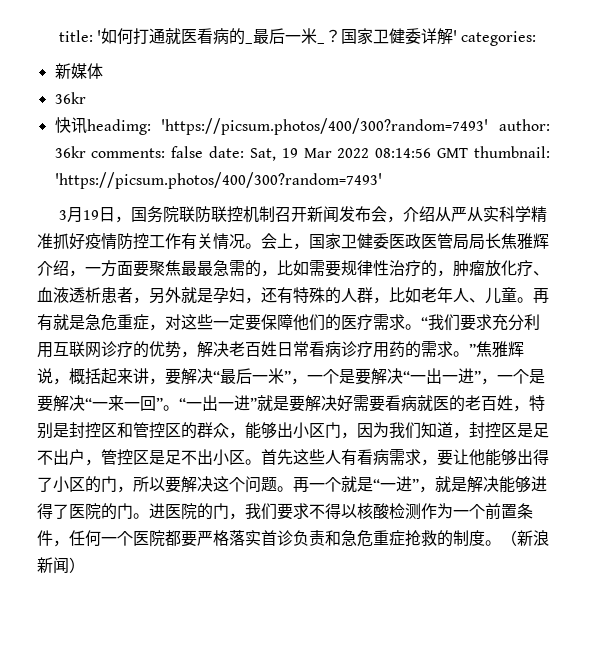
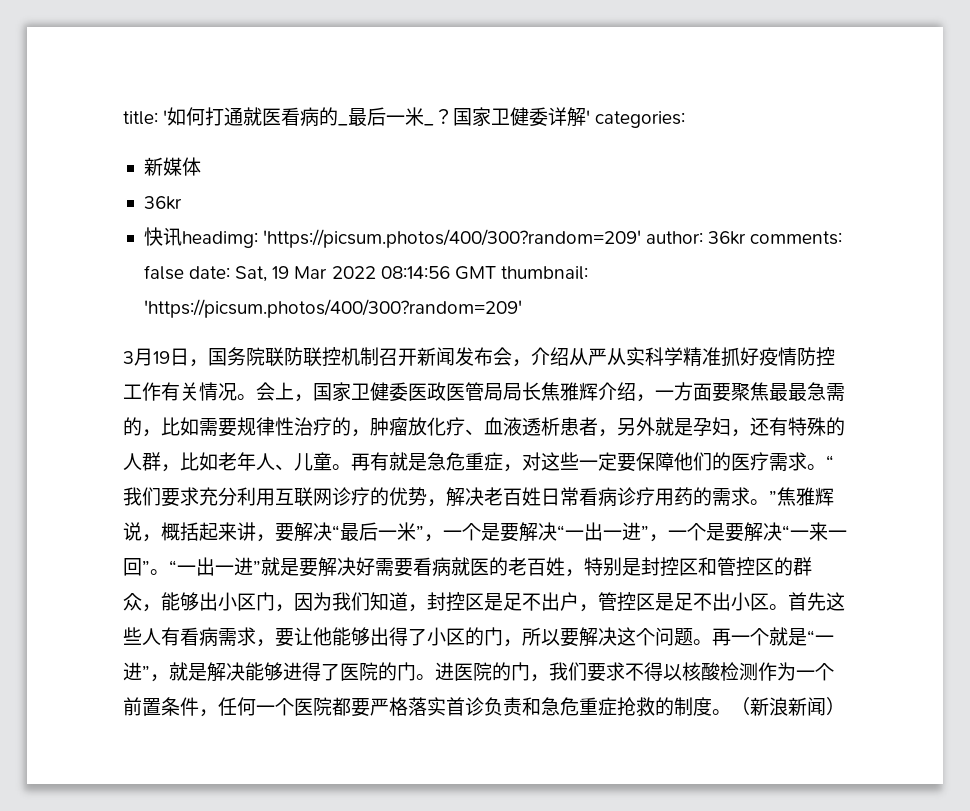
- 快讯headimg: 'https://picsum.photos/400/300?random=7493' author: 36kr comments: false date: Sat, 19 Mar 2022 08:14:56 GMT thumbnail: 'https://picsum.photos/400/300?random=7493'
+ 快讯headimg: 'https://picsum.photos/400/300?random=209' author: 36kr comments: false date: Sat, 19 Mar 2022 08:14:56 GMT thumbnail: 'https://picsum.photos/400/300?random=209'

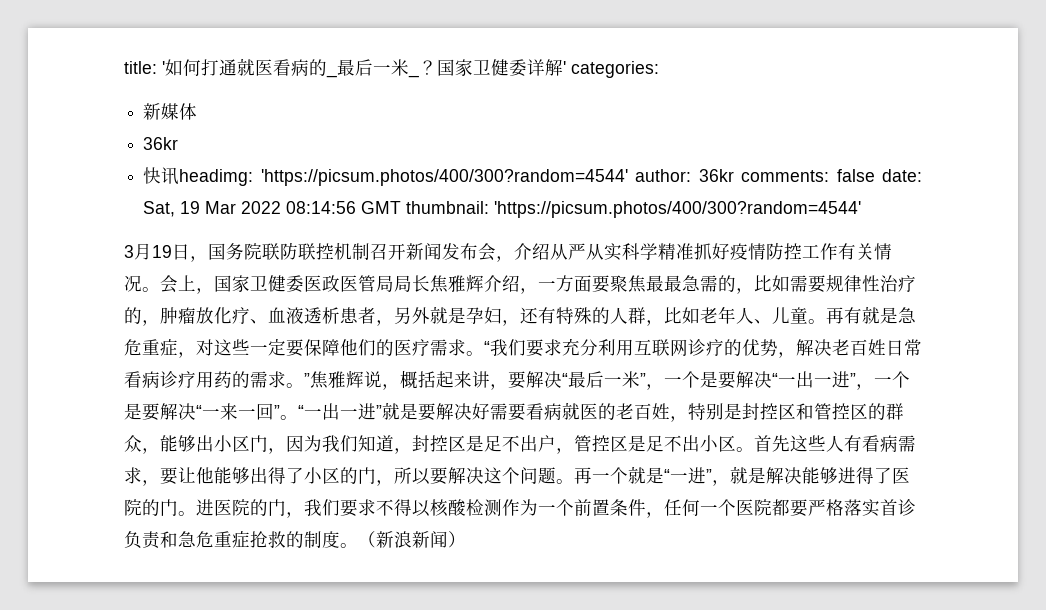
- 快讯headimg: 'https://picsum.photos/400/300?random=209' author: 36kr comments: false date: Sat, 19 Mar 2022 08:14:56 GMT thumbnail: 'https://picsum.photos/400/300?random=209'
+ 快讯headimg: 'https://picsum.photos/400/300?random=4544' author: 36kr comments: false date: Sat, 19 Mar 2022 08:14:56 GMT thumbnail: 'https://picsum.photos/400/300?random=4544'

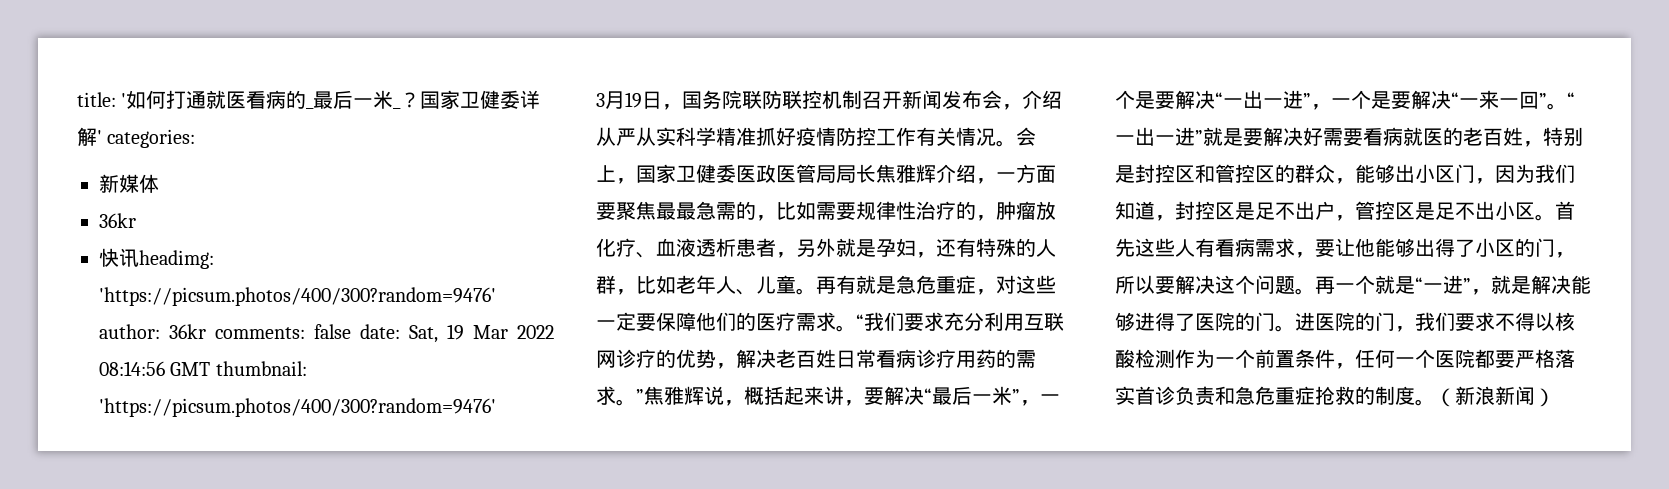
- 快讯headimg: 'https://picsum.photos/400/300?random=4544' author: 36kr comments: false date: Sat, 19 Mar 2022 08:14:56 GMT thumbnail: 'https://picsum.photos/400/300?random=4544'
+ 快讯headimg: 'https://picsum.photos/400/300?random=9476' author: 36kr comments: false date: Sat, 19 Mar 2022 08:14:56 GMT thumbnail: 'https://picsum.photos/400/300?random=9476'

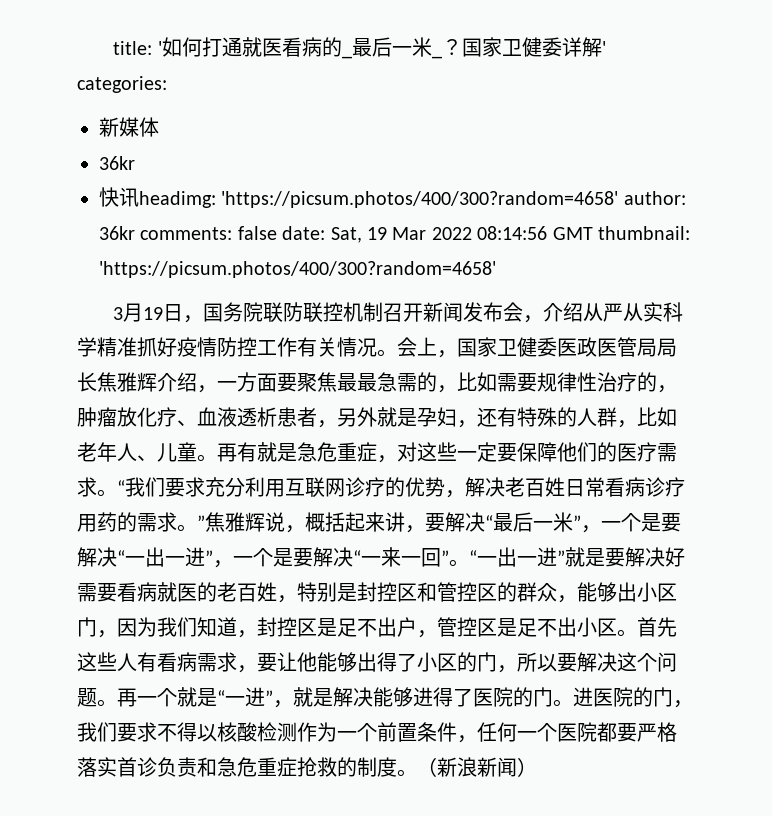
- 快讯headimg: 'https://picsum.photos/400/300?random=9476' author: 36kr comments: false date: Sat, 19 Mar 2022 08:14:56 GMT thumbnail: 'https://picsum.photos/400/300?random=9476'
+ 快讯headimg: 'https://picsum.photos/400/300?random=4658' author: 36kr comments: false date: Sat, 19 Mar 2022 08:14:56 GMT thumbnail: 'https://picsum.photos/400/300?random=4658'

